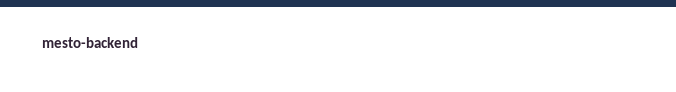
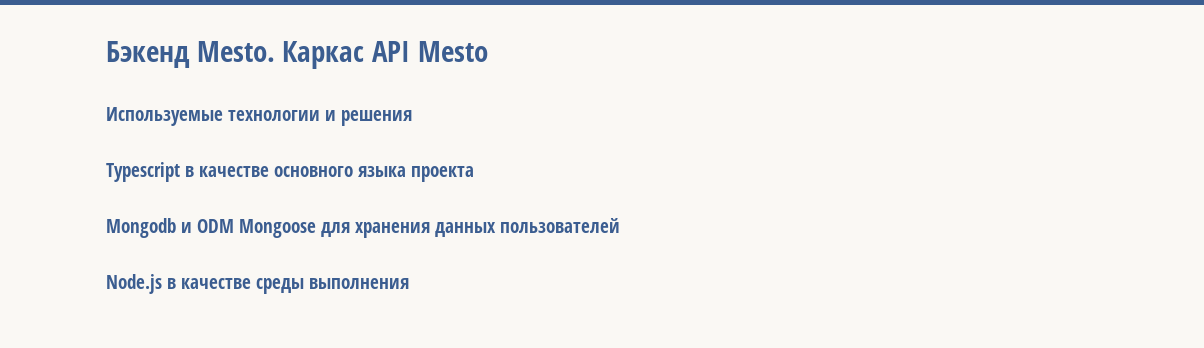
- mesto-backend
+ Бэкенд Mesto. Каркас API Mesto
+ Используемые технологии и решения
+ Typescript в качестве основного языка проекта
+ Mongodb и ODM Mongoose для хранения данных пользователей
+ Node.js в качестве среды выполнения

